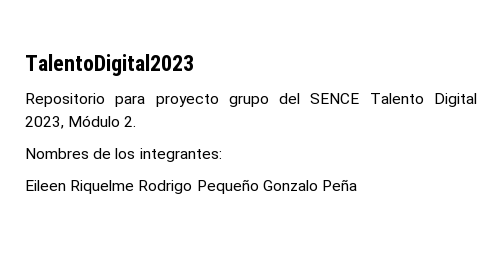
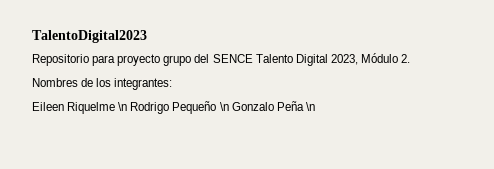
- Eileen Riquelme Rodrigo Pequeño Gonzalo Peña
+ Eileen Riquelme \n Rodrigo Pequeño \n Gonzalo Peña \n

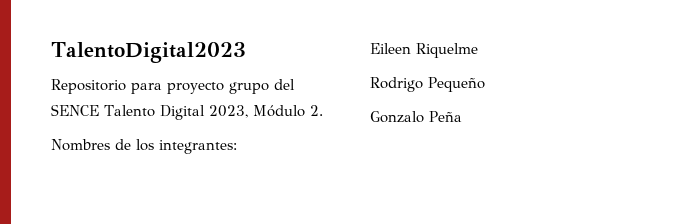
- Eileen Riquelme \n Rodrigo Pequeño \n Gonzalo Peña \n
+ Eileen Riquelme
+ Rodrigo Pequeño
+ Gonzalo Peña

